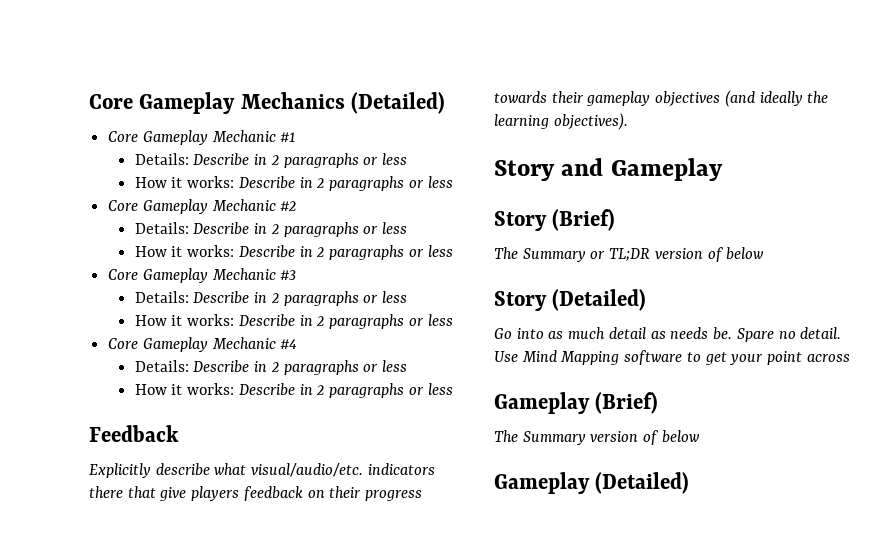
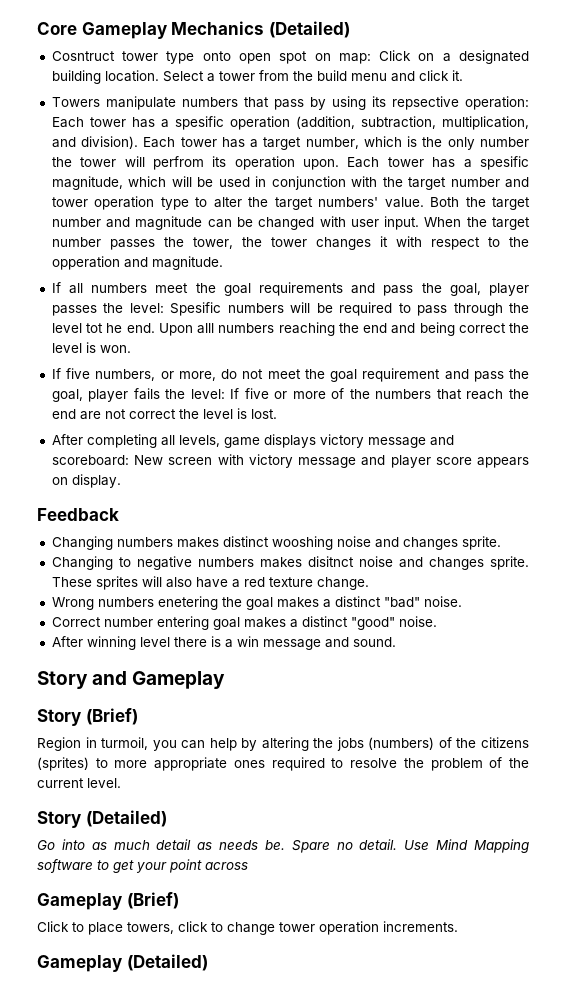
- Core Gameplay Mechanic #1
- Details: Describe in 2 paragraphs or less
- How it works: Describe in 2 paragraphs or less
- Core Gameplay Mechanic #2
- Details: Describe in 2 paragraphs or less
- How it works: Describe in 2 paragraphs or less
- Core Gameplay Mechanic #3
- Details: Describe in 2 paragraphs or less
- How it works: Describe in 2 paragraphs or less
- Core Gameplay Mechanic #4
- Details: Describe in 2 paragraphs or less
- How it works: Describe in 2 paragraphs or less
+ Cosntruct tower type onto open spot on map: Click on a designated building location. Select a tower from the build menu and click it.
+ Towers manipulate numbers that pass by using its repsective operation: Each tower has a spesific operation (addition, subtraction, multiplication, and division). Each tower has a target number, which is the only number the tower will perfrom its operation upon. Each tower has a spesific magnitude, which will be used in conjunction with the target number and tower operation type to alter the target numbers' value. Both the target number and magnitude can be changed with user input. When the target number passes the tower, the tower changes it with respect to the opperation and magnitude.
+ If all numbers meet the goal requirements and pass the goal, player passes the level: Spesific numbers will be required to pass through the level tot he end. Upon alll numbers reaching the end and being correct the level is won.
+ If five numbers, or more, do not meet the goal requirement and pass the goal, player fails the level: If five or more of the numbers that reach the end are not correct the level is lost.
+ After completing all levels, game displays victory message and scoreboard: New screen with victory message and player score appears on display.
  Feedback
- Explicitly describe what visual/audio/etc. indicators there that give players feedback on their progress towards their gameplay objectives (and ideally the learning objectives).
+ Changing numbers makes distinct wooshing noise and changes sprite.
+ Changing to negative numbers makes disitnct noise and changes sprite. These sprites will also have a red texture change.
+ Wrong numbers enetering the goal makes a distinct "bad" noise.
+ Correct number entering goal makes a distinct "good" noise.
+ After winning level there is a win message and sound.
- The Summary or TL;DR version of below
+ Region in turmoil, you can help by altering the jobs (numbers) of the citizens (sprites) to more appropriate ones required to resolve the problem of the current level.
- The Summary version of below
+ Click to place towers, click to change tower operation increments.

